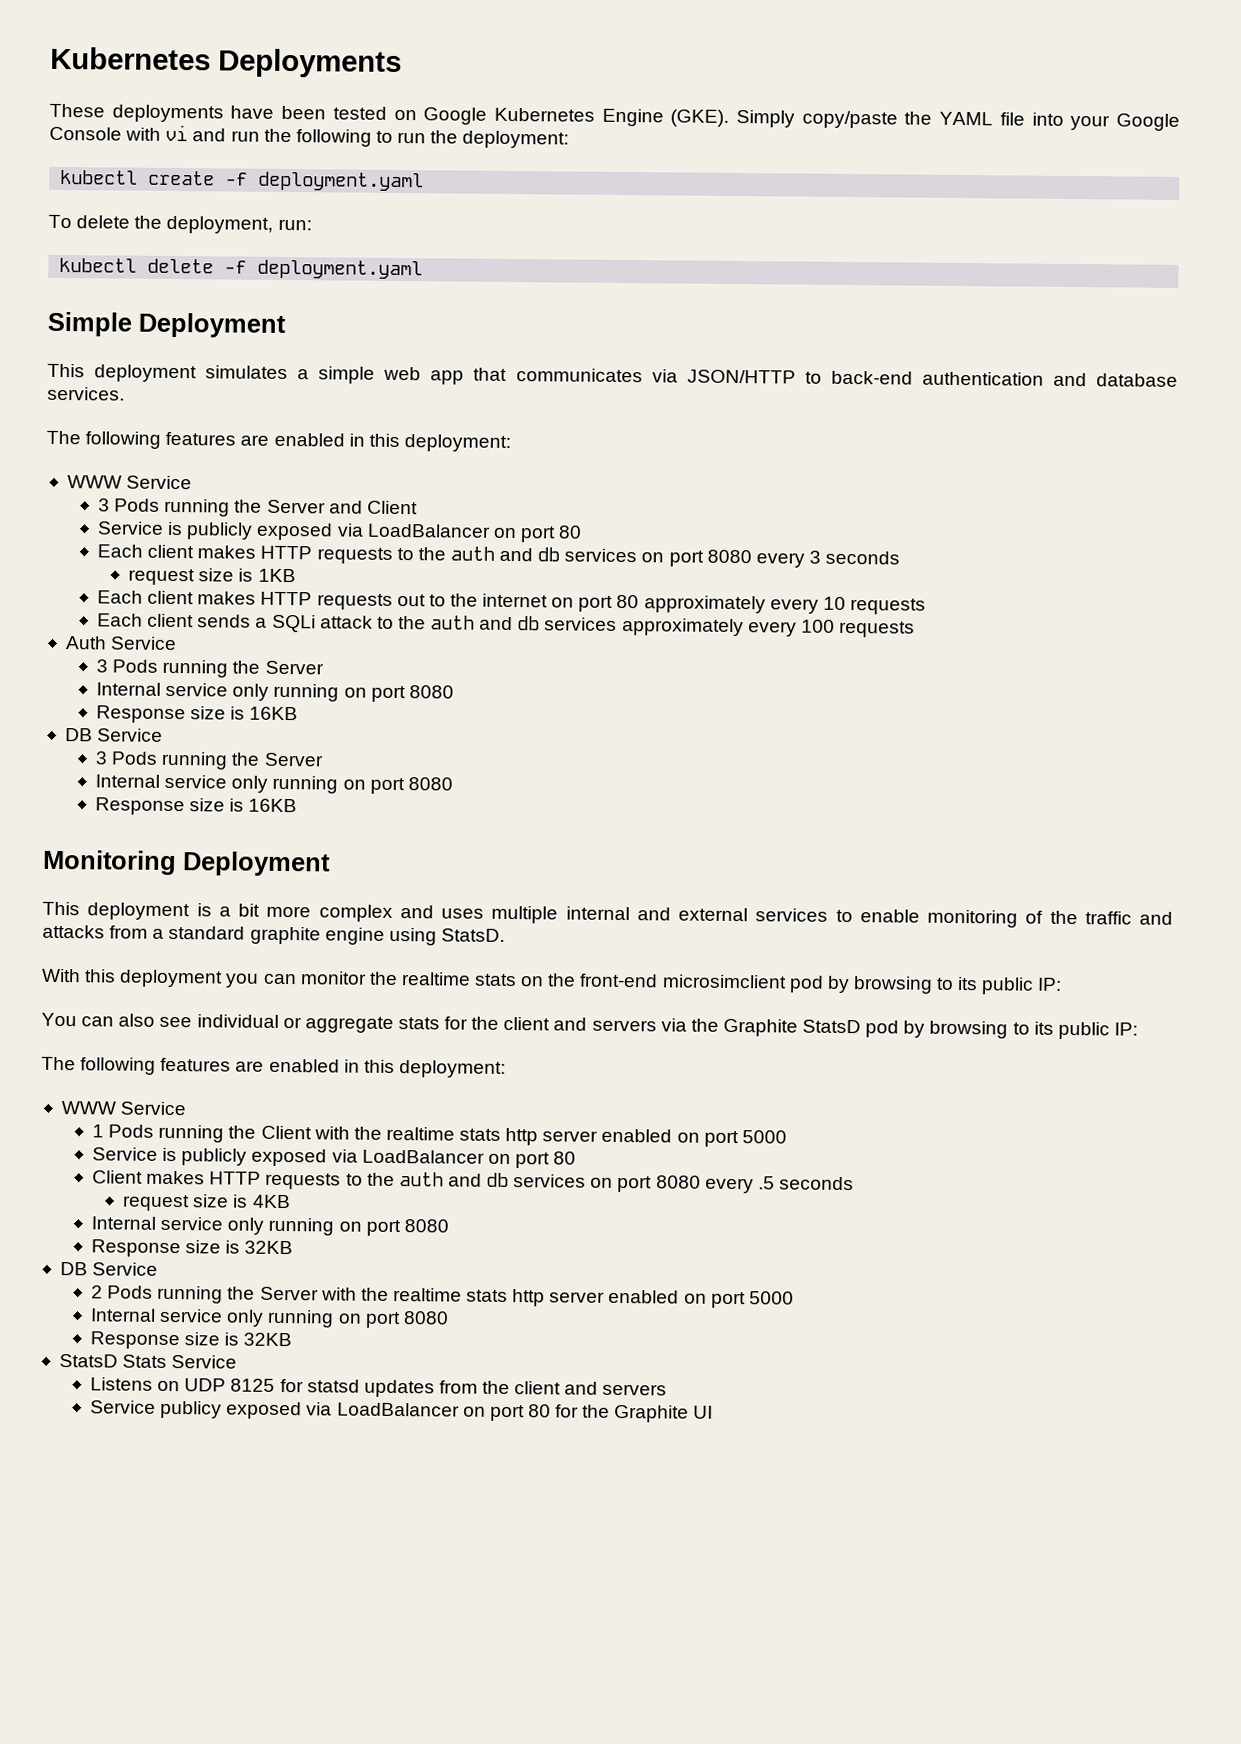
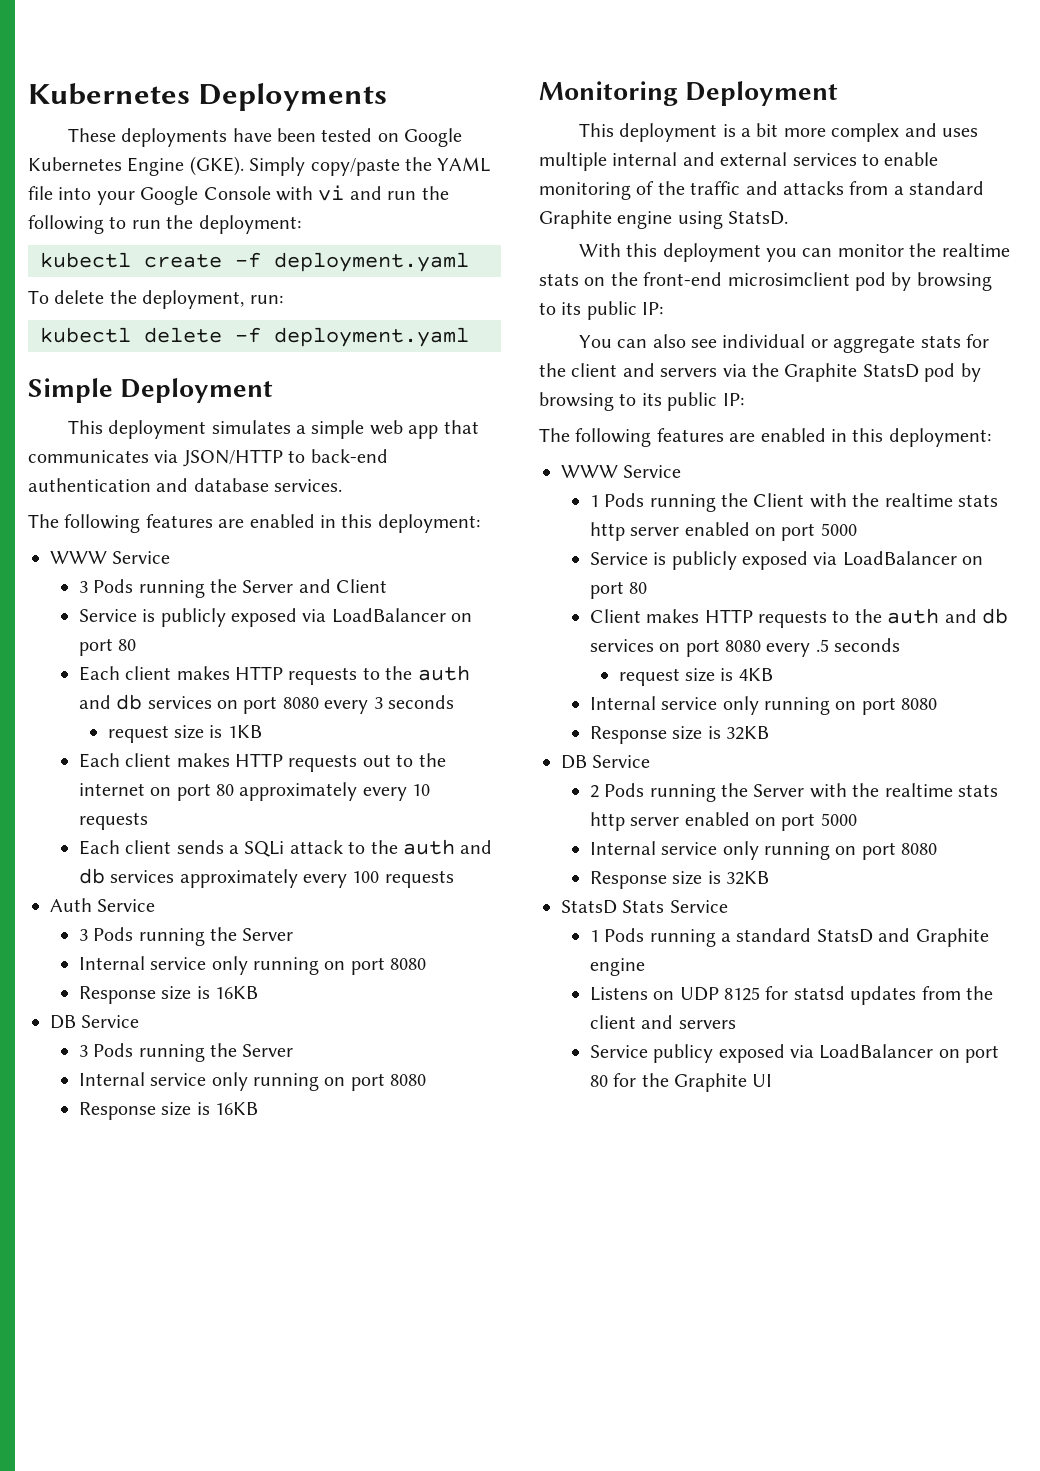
- This deployment is a bit more complex and uses multiple internal and external services to enable monitoring of the traffic and attacks from a standard graphite engine using StatsD.
+ This deployment is a bit more complex and uses multiple internal and external services to enable monitoring of the traffic and attacks from a standard Graphite engine using StatsD.
+ 1 Pods running a standard StatsD and Graphite engine

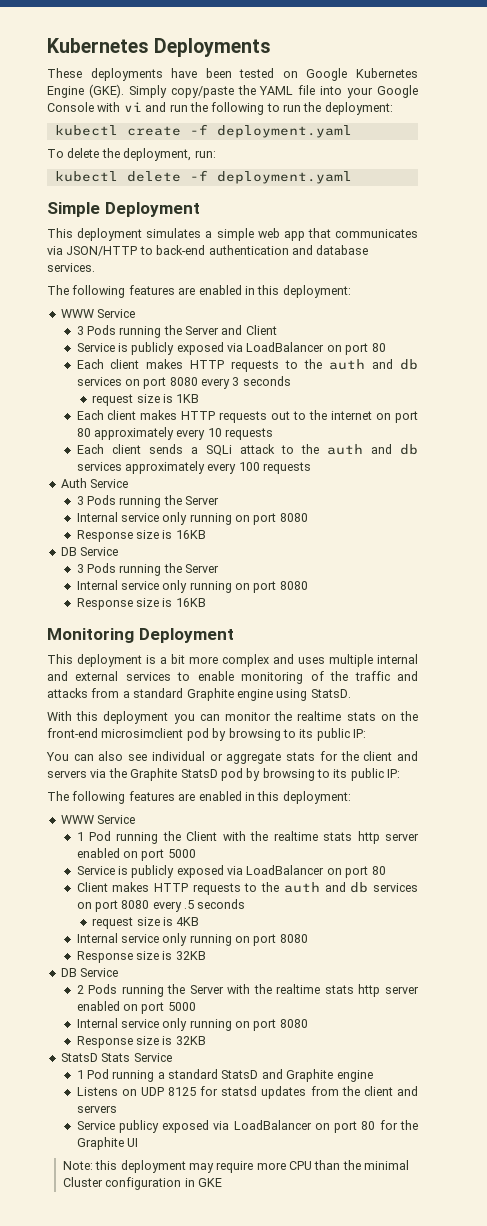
- 1 Pods running the Client with the realtime stats http server enabled on port 5000
+ 1 Pod running the Client with the realtime stats http server enabled on port 5000
- 1 Pods running a standard StatsD and Graphite engine
+ 1 Pod running a standard StatsD and Graphite engine
+ Note: this deployment may require more CPU than the minimal Cluster configuration in GKE

